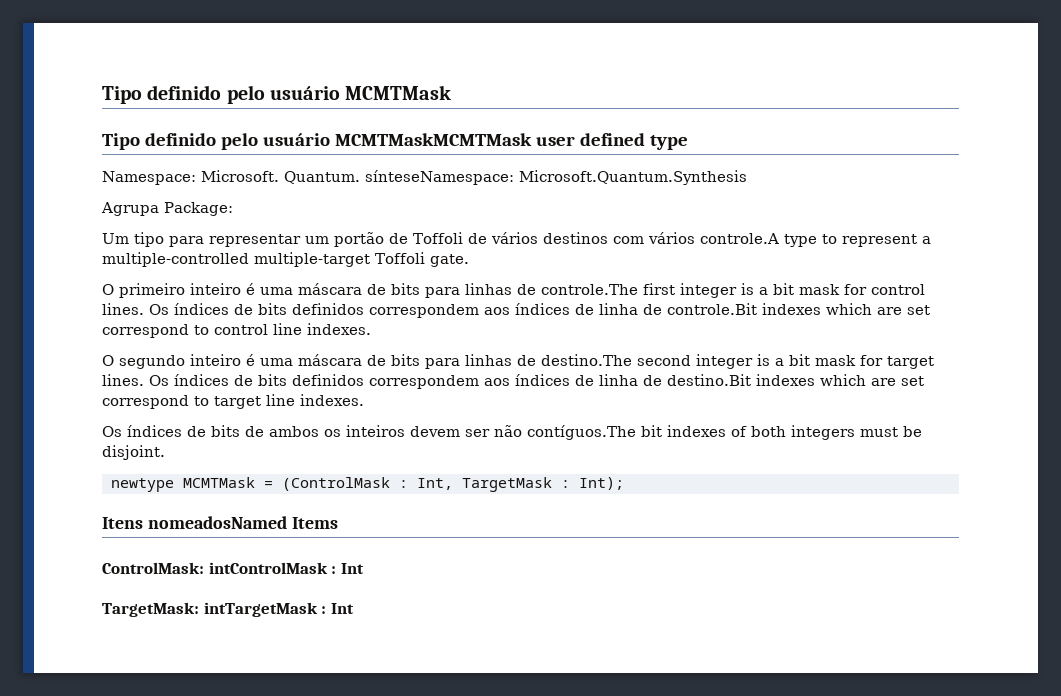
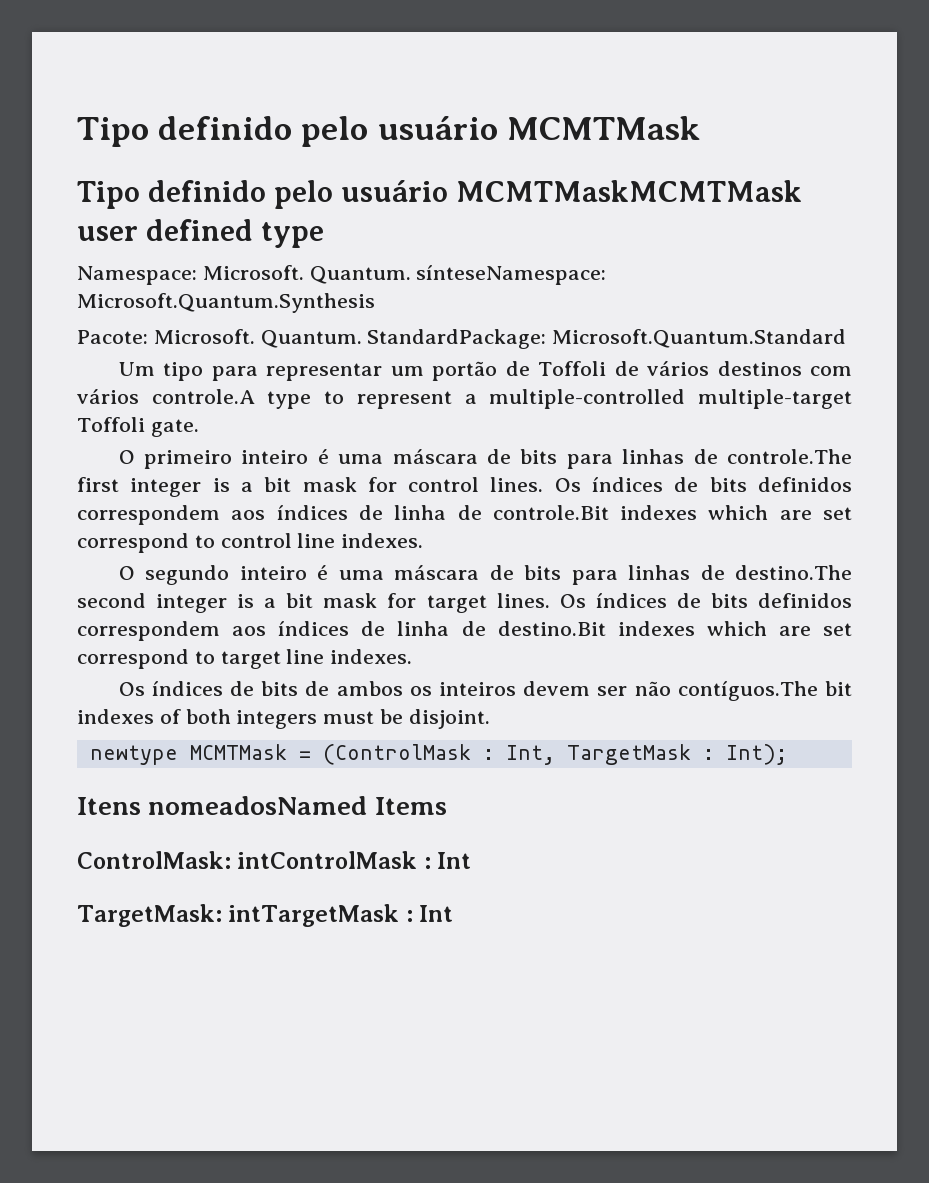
- Agrupa Package:
+ Pacote: Microsoft. Quantum. StandardPackage: Microsoft.Quantum.Standard

